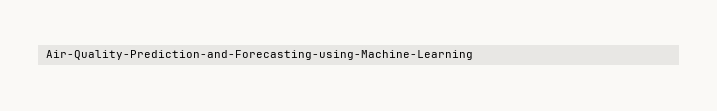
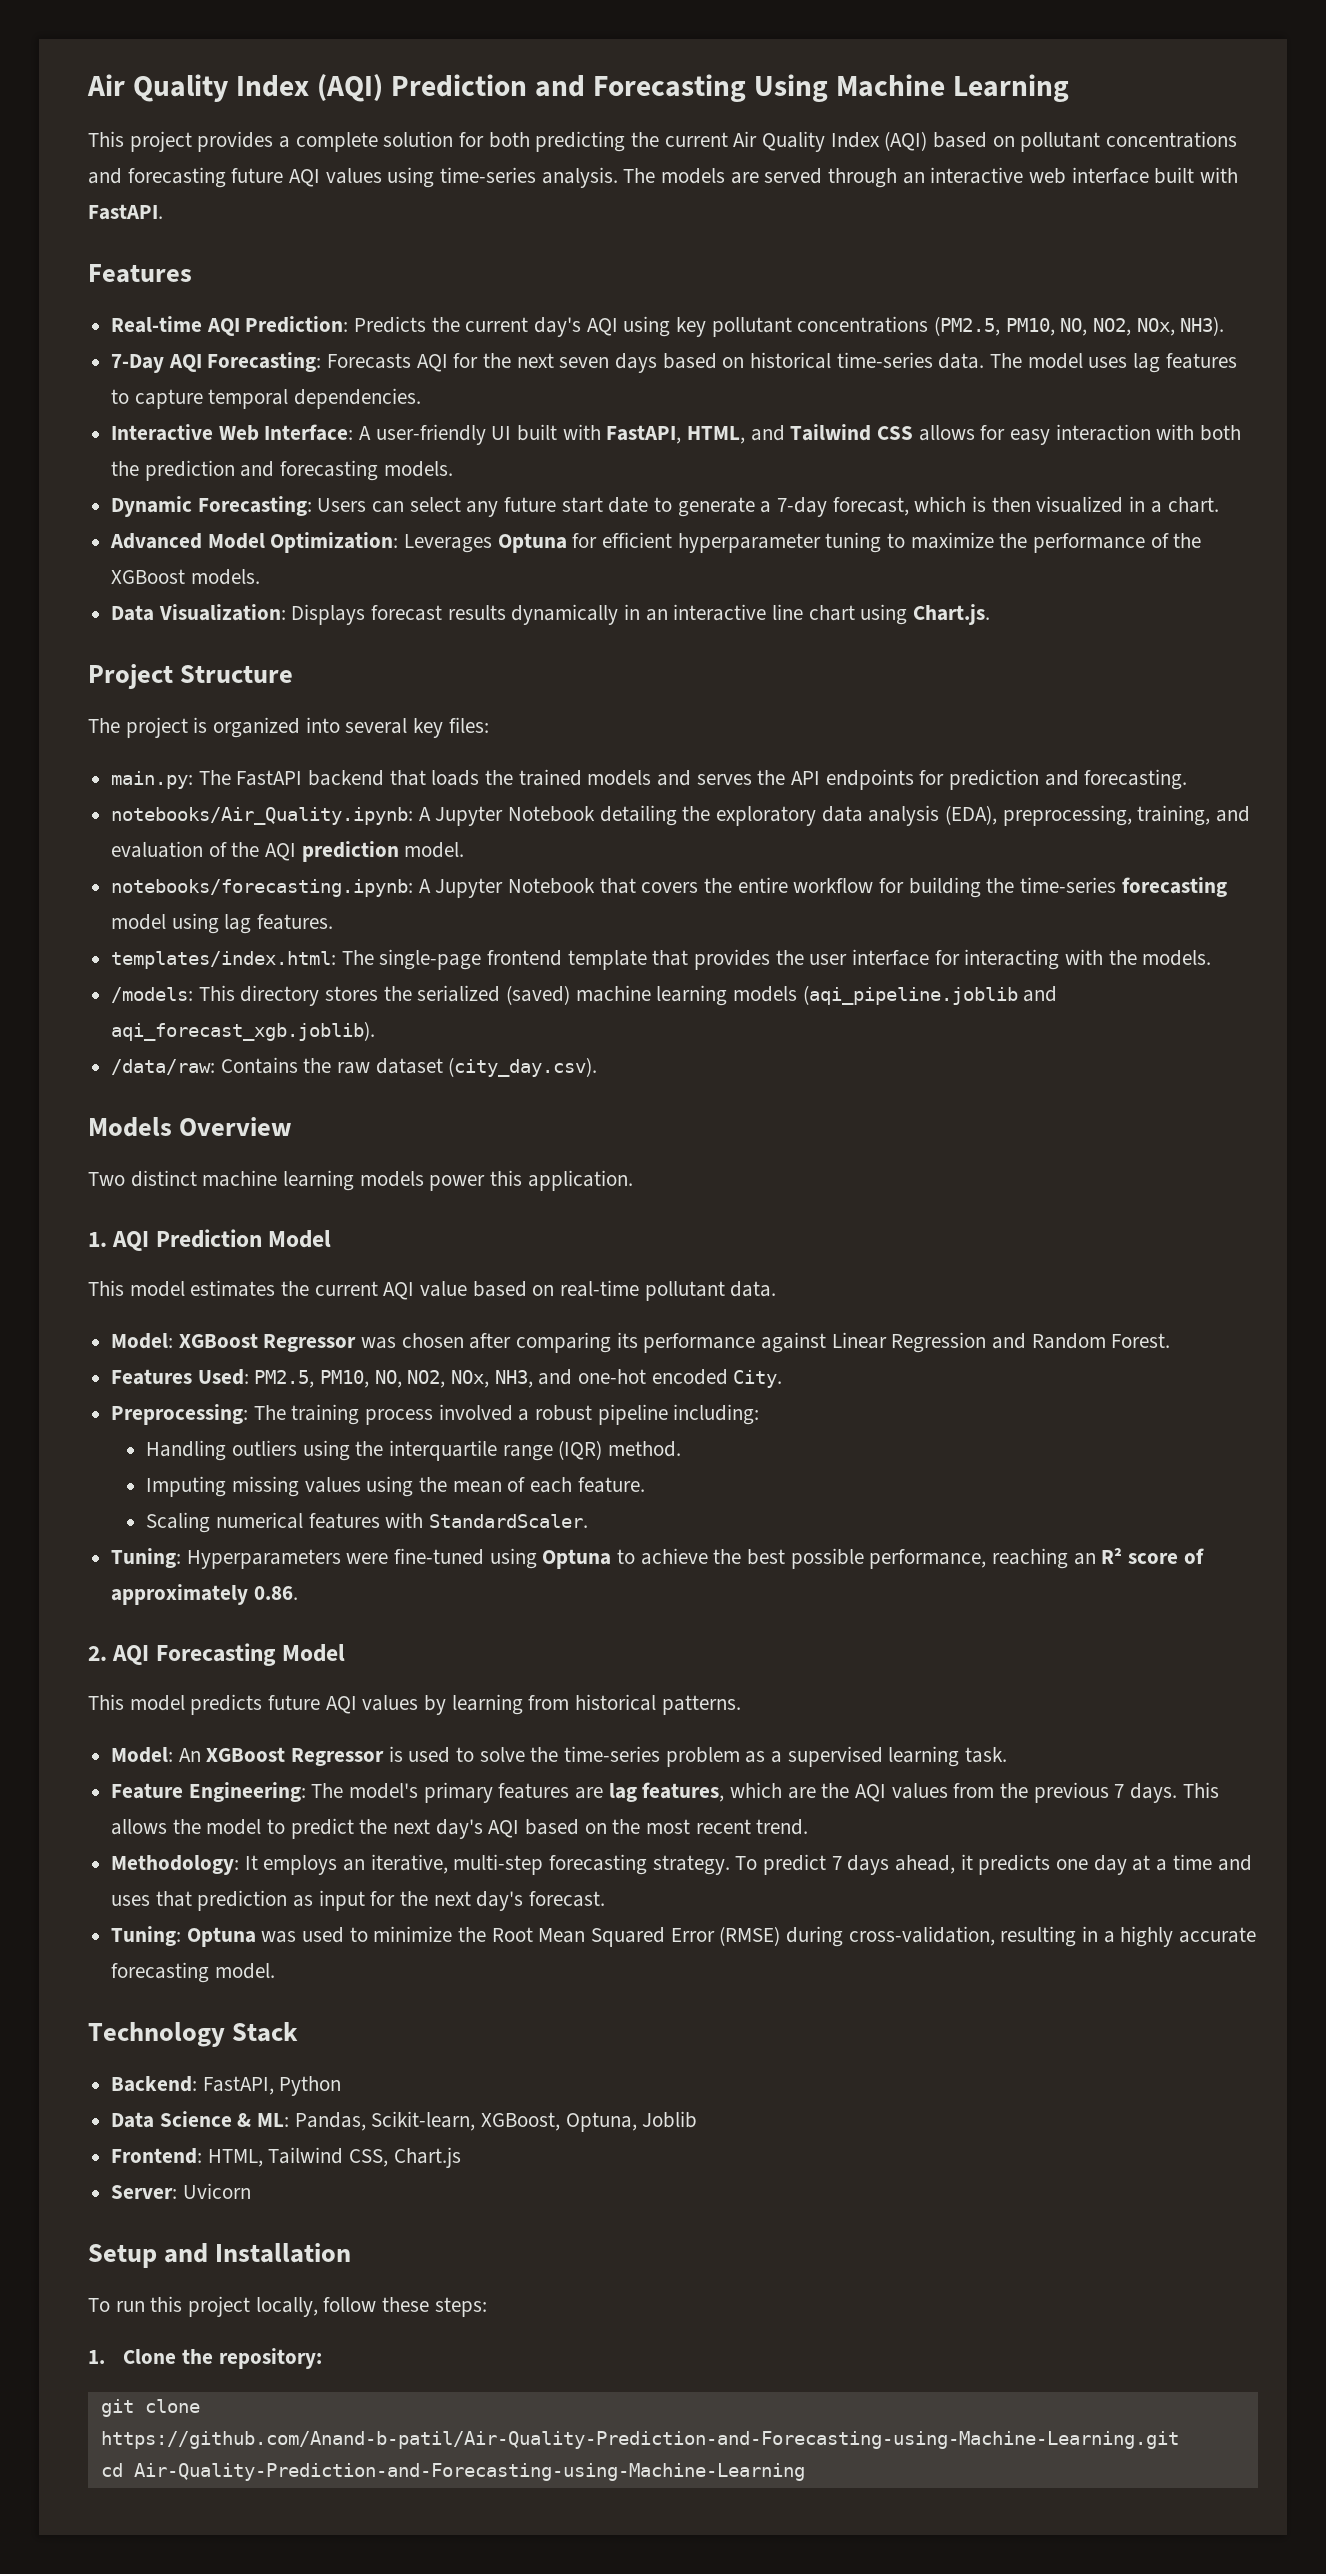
- Air-Quality-Prediction-and-Forecasting-using-Machine-Learning
+ Air Quality Index (AQI) Prediction and Forecasting Using Machine Learning
+ This project provides a complete solution for both predicting the current Air Quality Index (AQI) based on pollutant concentrations and forecasting future AQI values using time-series analysis. The models are served through an interactive web interface built with FastAPI.
+ Features
+ Real-time AQI Prediction: Predicts the current day's AQI using key pollutant concentrations (PM2.5, PM10, NO, NO2, NOx, NH3).
+ 7-Day AQI Forecasting: Forecasts AQI for the next seven days based on historical time-series data. The model uses lag features to capture temporal dependencies.
+ Interactive Web Interface: A user-friendly UI built with FastAPI, HTML, and Tailwind CSS allows for easy interaction with both the prediction and forecasting models.
+ Dynamic Forecasting: Users can select any future start date to generate a 7-day forecast, which is then visualized in a chart.
+ Advanced Model Optimization: Leverages Optuna for efficient hyperparameter tuning to maximize the performance of the XGBoost models.
+ Data Visualization: Displays forecast results dynamically in an interactive line chart using Chart.js.
+ Project Structure
+ The project is organized into several key files:
+ main.py: The FastAPI backend that loads the trained models and serves the API endpoints for prediction and forecasting.
+ notebooks/Air_Quality.ipynb: A Jupyter Notebook detailing the exploratory data analysis (EDA), preprocessing, training, and evaluation of the AQI prediction model.
+ notebooks/forecasting.ipynb: A Jupyter Notebook that covers the entire workflow for building the time-series forecasting model using lag features.
+ templates/index.html: The single-page frontend template that provides the user interface for interacting with the models.
+ /models: This directory stores the serialized (saved) machine learning models (aqi_pipeline.joblib and aqi_forecast_xgb.joblib).
+ /data/raw: Contains the raw dataset (city_day.csv).
+ Models Overview
+ Two distinct machine learning models power this application.
+ 1. AQI Prediction Model
+ This model estimates the current AQI value based on real-time pollutant data.
+ Model: XGBoost Regressor was chosen after comparing its performance against Linear Regression and Random Forest.
+ Features Used: PM2.5, PM10, NO, NO2, NOx, NH3, and one-hot encoded City.
+ Preprocessing: The training process involved a robust pipeline including:
+ Handling outliers using the interquartile range (IQR) method.
+ Imputing missing values using the mean of each feature.
+ Scaling numerical features with StandardScaler.
+ Tuning: Hyperparameters were fine-tuned using Optuna to achieve the best possible performance, reaching an R² score of approximately 0.86.
+ 2. AQI Forecasting Model
+ This model predicts future AQI values by learning from historical patterns.
+ Model: An XGBoost Regressor is used to solve the time-series problem as a supervised learning task.
+ Feature Engineering: The model's primary features are lag features, which are the AQI values from the previous 7 days. This allows the model to predict the next day's AQI based on the most recent trend.
+ Methodology: It employs an iterative, multi-step forecasting strategy. To predict 7 days ahead, it predicts one day at a time and uses that prediction as input for the next day's forecast.
+ Tuning: Optuna was used to minimize the Root Mean Squared Error (RMSE) during cross-validation, resulting in a highly accurate forecasting model.
+ Technology Stack
+ Backend: FastAPI, Python
+ Data Science & ML: Pandas, Scikit-learn, XGBoost, Optuna, Joblib
+ Frontend: HTML, Tailwind CSS, Chart.js
+ Server: Uvicorn
+ Setup and Installation
+ To run this project locally, follow these steps:
+ 1. Clone the repository:
+ git clone https://github.com/Anand-b-patil/Air-Quality-Prediction-and-Forecasting-using-Machine-Learning.git
+ cd Air-Quality-Prediction-and-Forecasting-using-Machine-Learning

